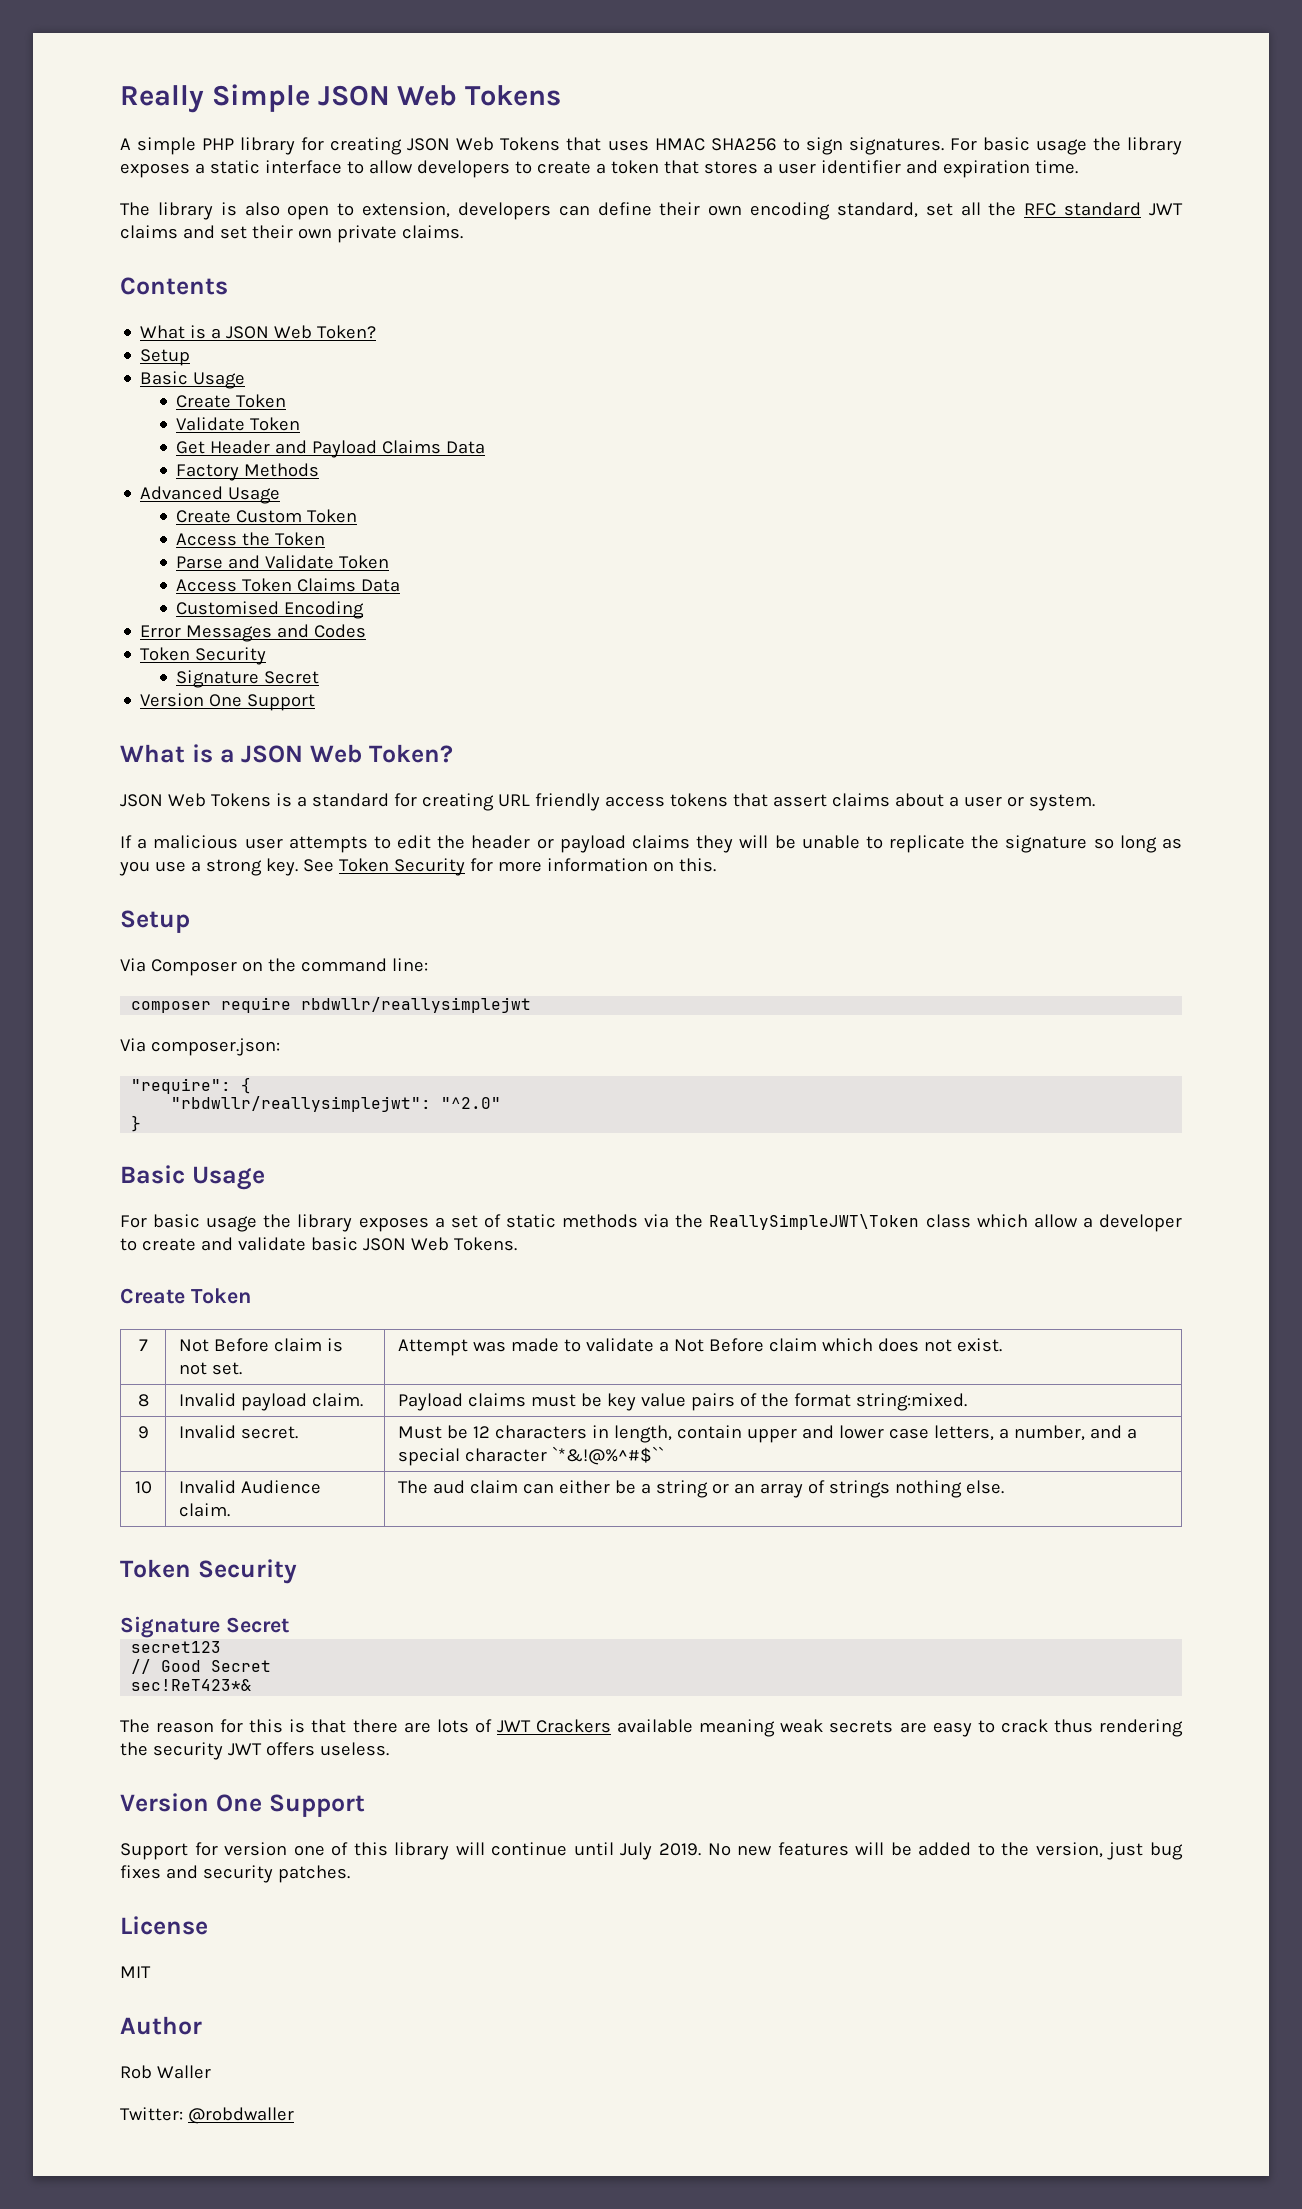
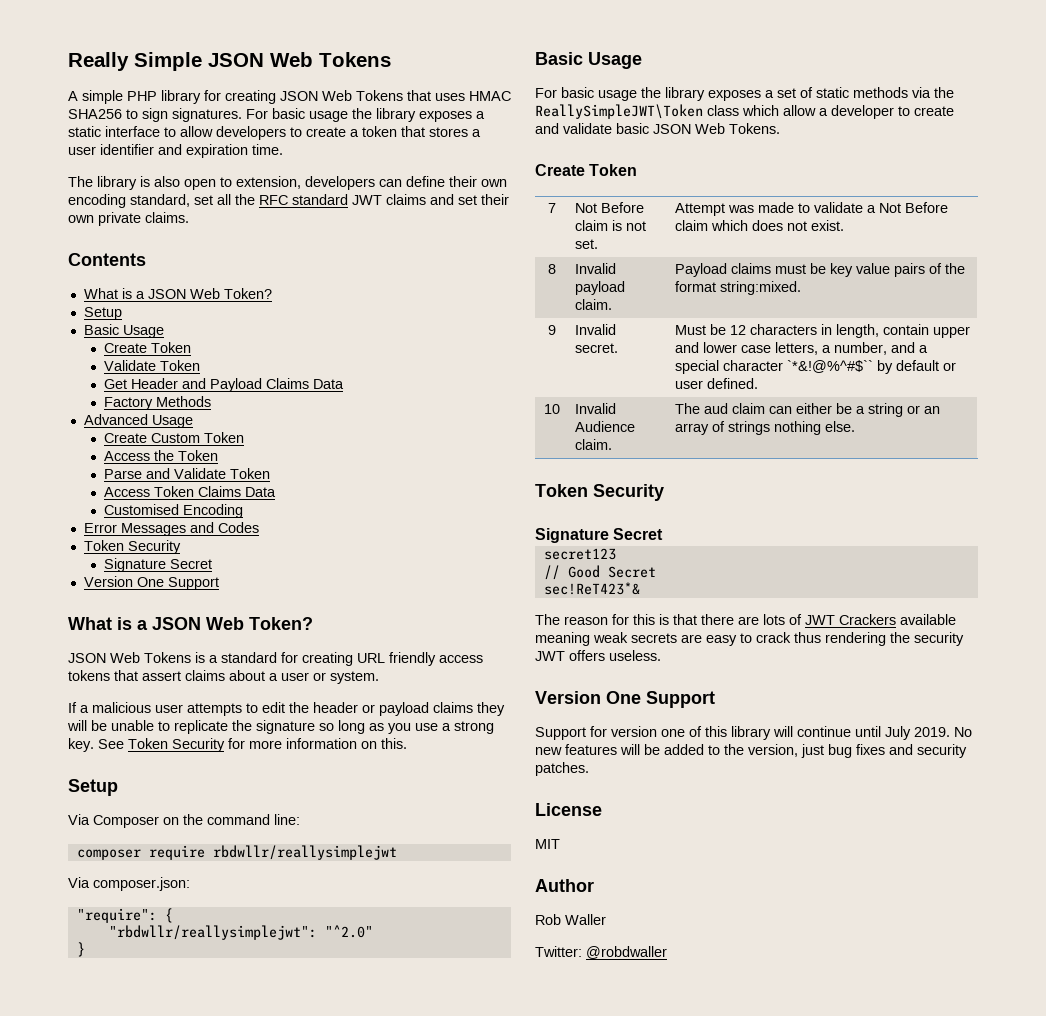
- 9 | Invalid secret. | Must be 12 characters in length, contain upper and lower case letters, a number, and a special character `*&!@%^#$``
+ 9 | Invalid secret. | Must be 12 characters in length, contain upper and lower case letters, a number, and a special character `*&!@%^#$`` by default or user defined.

